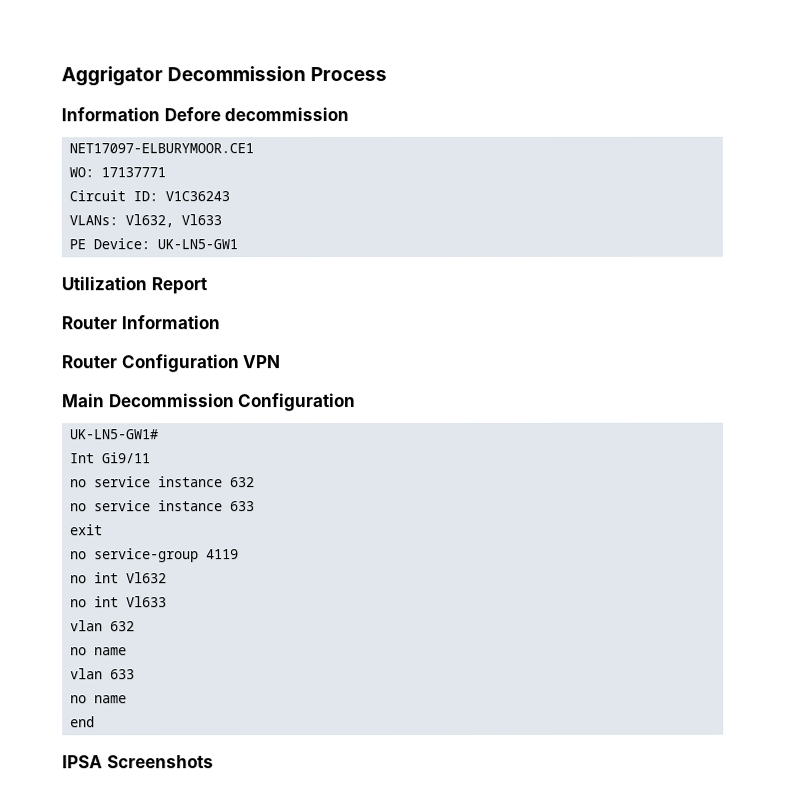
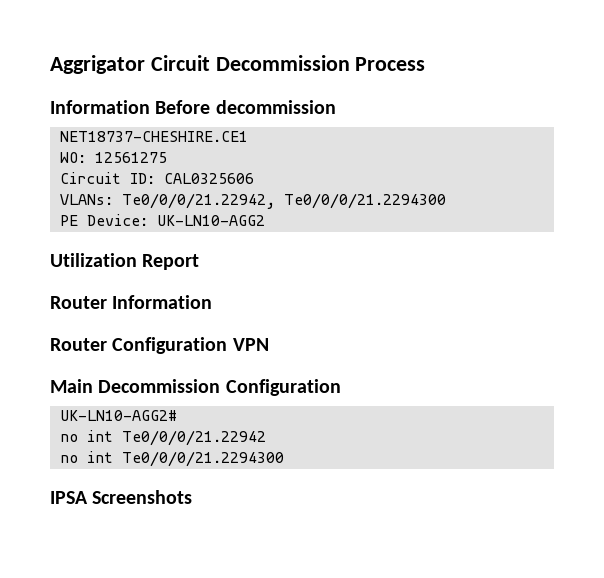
- Aggrigator Decommission Process
+ Aggrigator Circuit Decommission Process
- Information Defore decommission
+ Information Before decommission
- NET17097-ELBURYMOOR.CE1
+ NET18737-CHESHIRE.CE1
- WO: 17137771
+ WO: 12561275
- Circuit ID: V1C36243
+ Circuit ID: CAL0325606
- VLANs: Vl632, Vl633
+ VLANs: Te0/0/0/21.22942, Te0/0/0/21.2294300
- PE Device: UK-LN5-GW1
+ PE Device: UK-LN10-AGG2
- UK-LN5-GW1#
- Int Gi9/11
- no service instance 632
- no service instance 633
- exit
- no service-group 4119
- no int Vl632
- no int Vl633
- vlan 632
- no name
- vlan 633
- no name
- end
+ UK-LN10-AGG2#
+ no int Te0/0/0/21.22942
+ no int Te0/0/0/21.2294300

